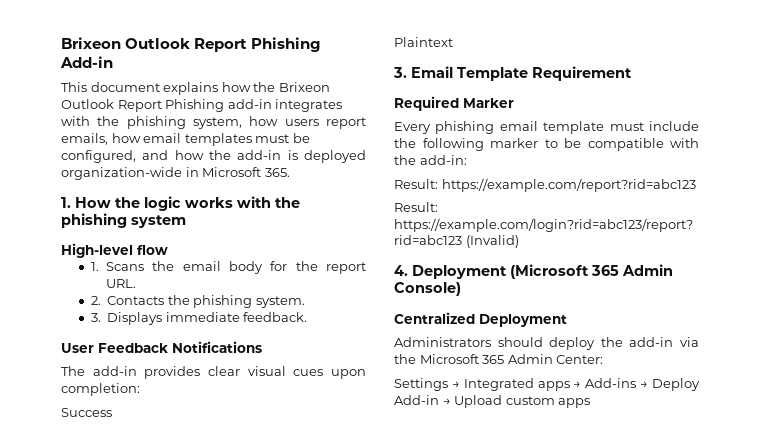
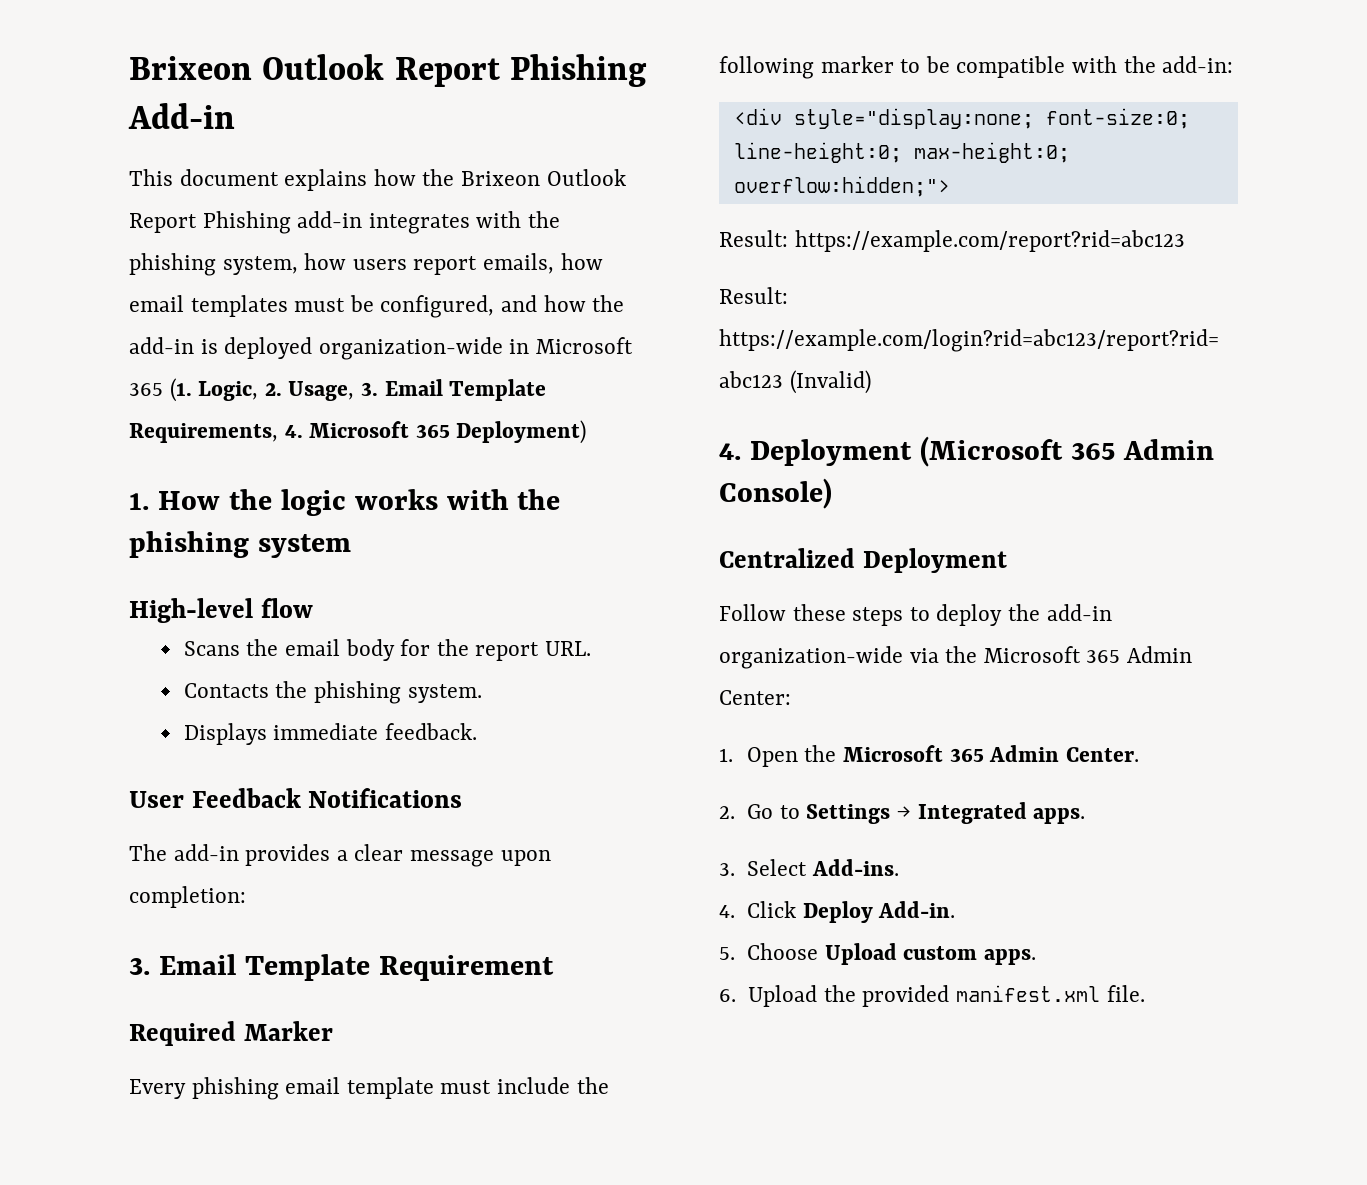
- This document explains how the Brixeon Outlook Report Phishing add-in integrates with the phishing system, how users report emails, how email templates must be configured, and how the add-in is deployed organization-wide in Microsoft 365.
+ This document explains how the Brixeon Outlook Report Phishing add-in integrates with the phishing system, how users report emails, how email templates must be configured, and how the add-in is deployed organization-wide in Microsoft 365 (1. Logic, 2. Usage, 3. Email Template Requirements, 4. Microsoft 365 Deployment)
- 1. Scans the email body for the report URL.
+ Scans the email body for the report URL.
- 2. Contacts the phishing system.
+ Contacts the phishing system.
- 3. Displays immediate feedback.
+ Displays immediate feedback.
- The add-in provides clear visual cues upon completion:
+ The add-in provides a clear message upon completion:
- Success
- Plaintext
+ <div style="display:none; font-size:0; line-height:0; max-height:0; overflow:hidden;">
- Administrators should deploy the add-in via the Microsoft 365 Admin Center:
+ Follow these steps to deploy the add-in organization-wide via the Microsoft 365 Admin Center:
- Settings → Integrated apps → Add-ins → Deploy Add-in → Upload custom apps
+ 1. Open the Microsoft 365 Admin Center.
+ 2. Go to Settings → Integrated apps.
+ 3. Select Add-ins.
+ 4. Click Deploy Add-in.
+ 5. Choose Upload custom apps.
+ 6. Upload the provided manifest.xml file.

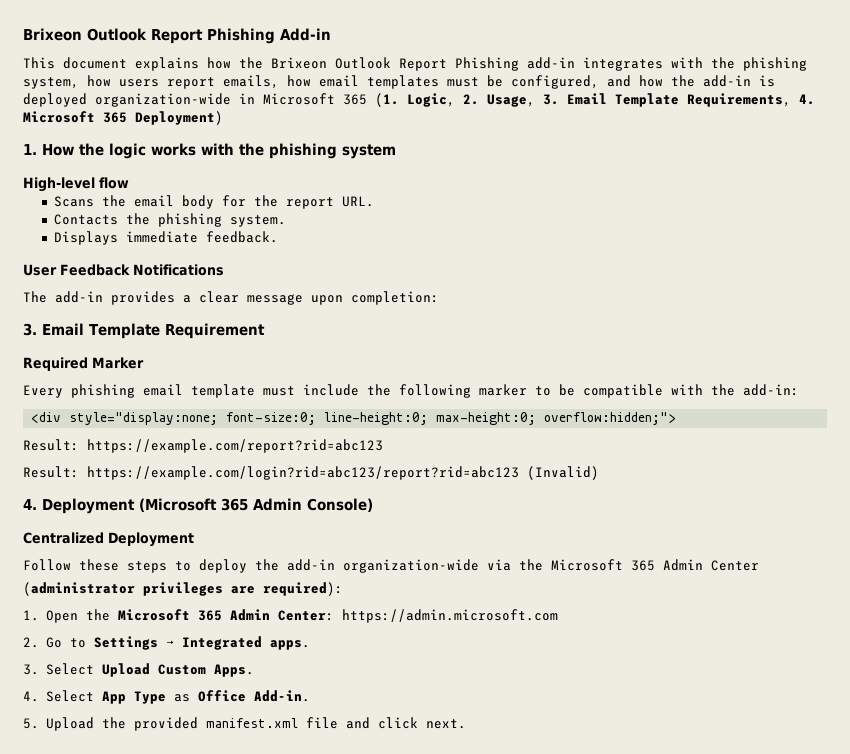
- Follow these steps to deploy the add-in organization-wide via the Microsoft 365 Admin Center:
+ Follow these steps to deploy the add-in organization-wide via the Microsoft 365 Admin Center
+ (administrator privileges are required):
- 1. Open the Microsoft 365 Admin Center.
+ 1. Open the Microsoft 365 Admin Center: https://admin.microsoft.com
- 3. Select Add-ins.
- 4. Click Deploy Add-in.
- 5. Choose Upload custom apps.
- 6. Upload the provided manifest.xml file.
+ 3. Select Upload Custom Apps.
+ 4. Select App Type as Office Add-in.
+ 5. Upload the provided manifest.xml file and click next.

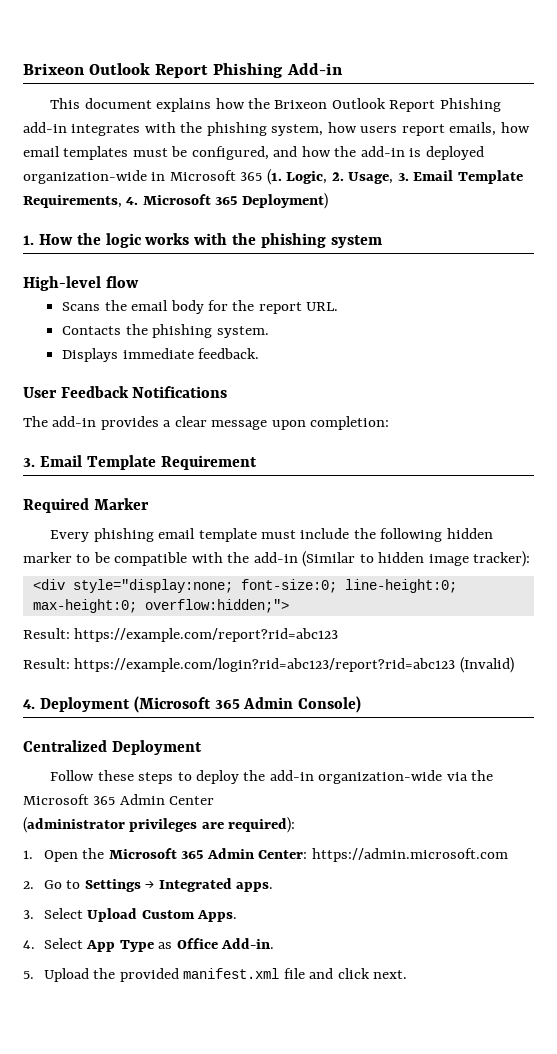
- Every phishing email template must include the following marker to be compatible with the add-in:
+ Every phishing email template must include the following hidden marker to be compatible with the add-in (Similar to hidden image tracker):

